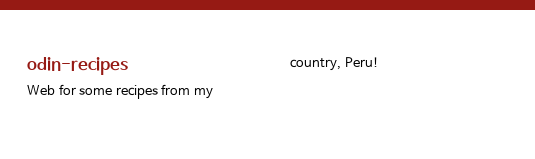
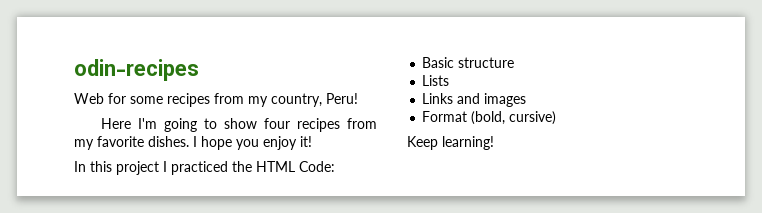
+ Here I'm going to show four recipes from my favorite dishes. I hope you enjoy it!
+ In this project I practiced the HTML Code:
+ Basic structure
+ Lists
+ Links and images
+ Format (bold, cursive)
+ Keep learning!

